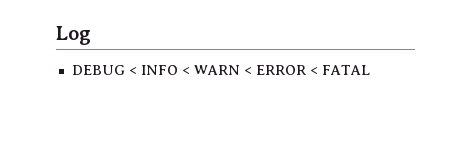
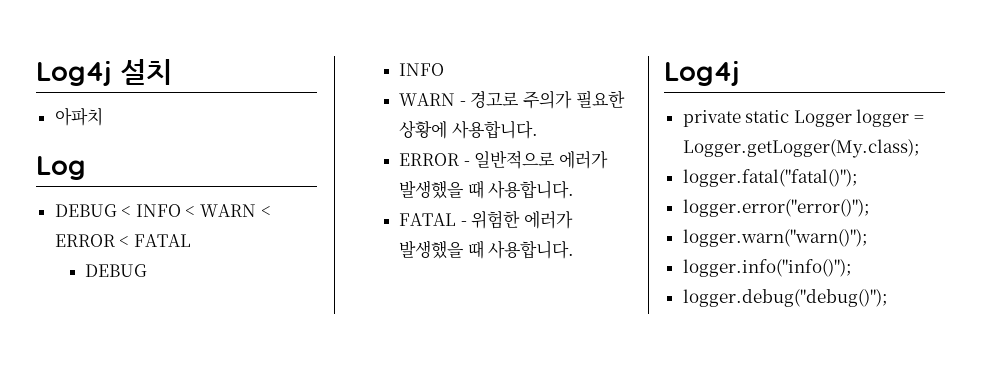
+ Log4j 설치
+ 아파치
  DEBUG < INFO < WARN < ERROR < FATAL
+ DEBUG
+ INFO
+ WARN - 경고로 주의가 필요한 상황에 사용합니다.
+ ERROR - 일반적으로 에러가 발생했을 때 사용합니다.
+ FATAL - 위험한 에러가 발생했을 때 사용합니다.
+ Log4j
+ private static Logger logger = Logger.getLogger(My.class);
+ logger.fatal("fatal()");
+ logger.error("error()");
+ logger.warn("warn()");
+ logger.info("info()");
+ logger.debug("debug()");

